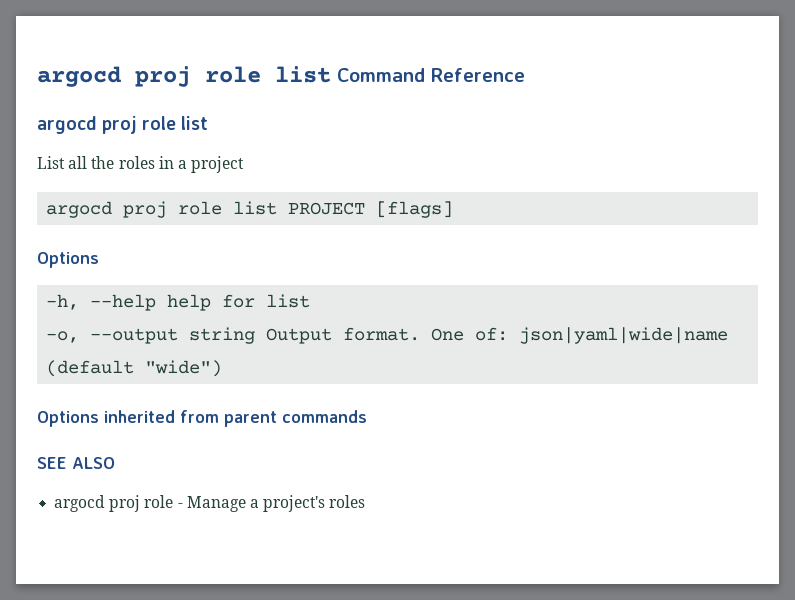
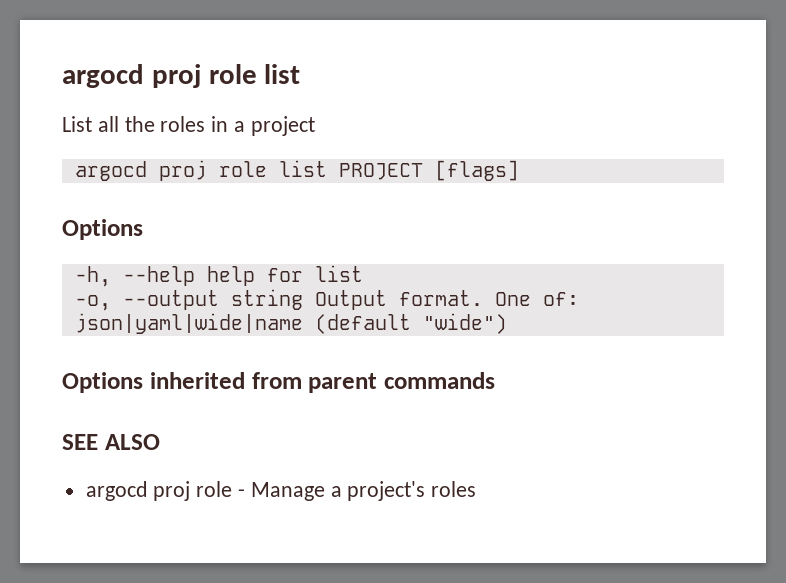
- argocd proj role list Command Reference

